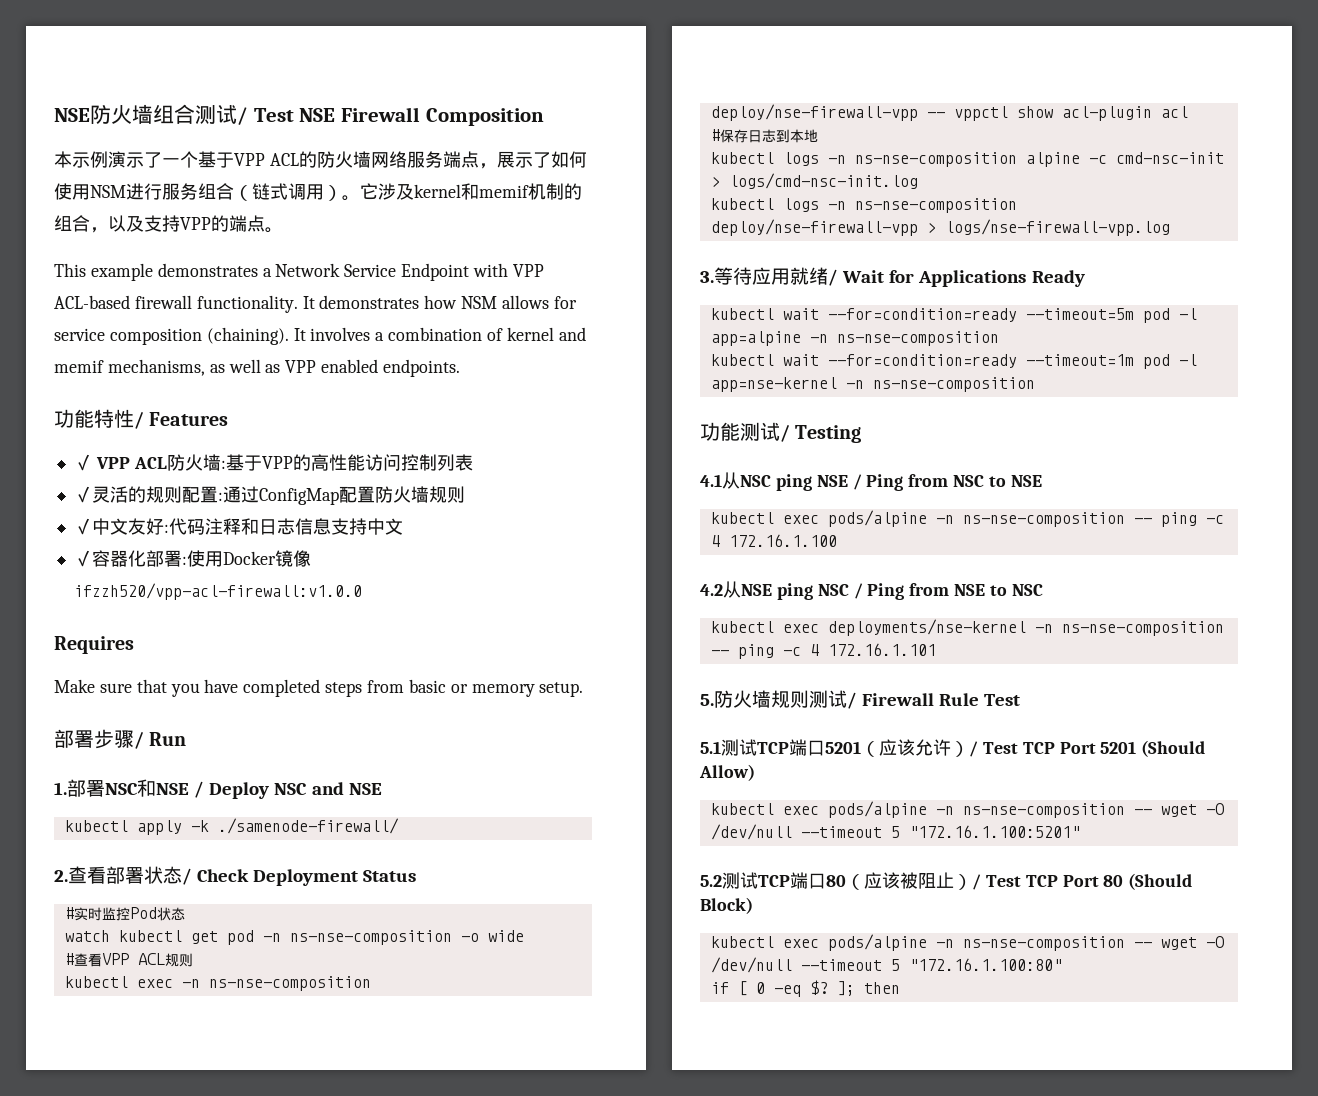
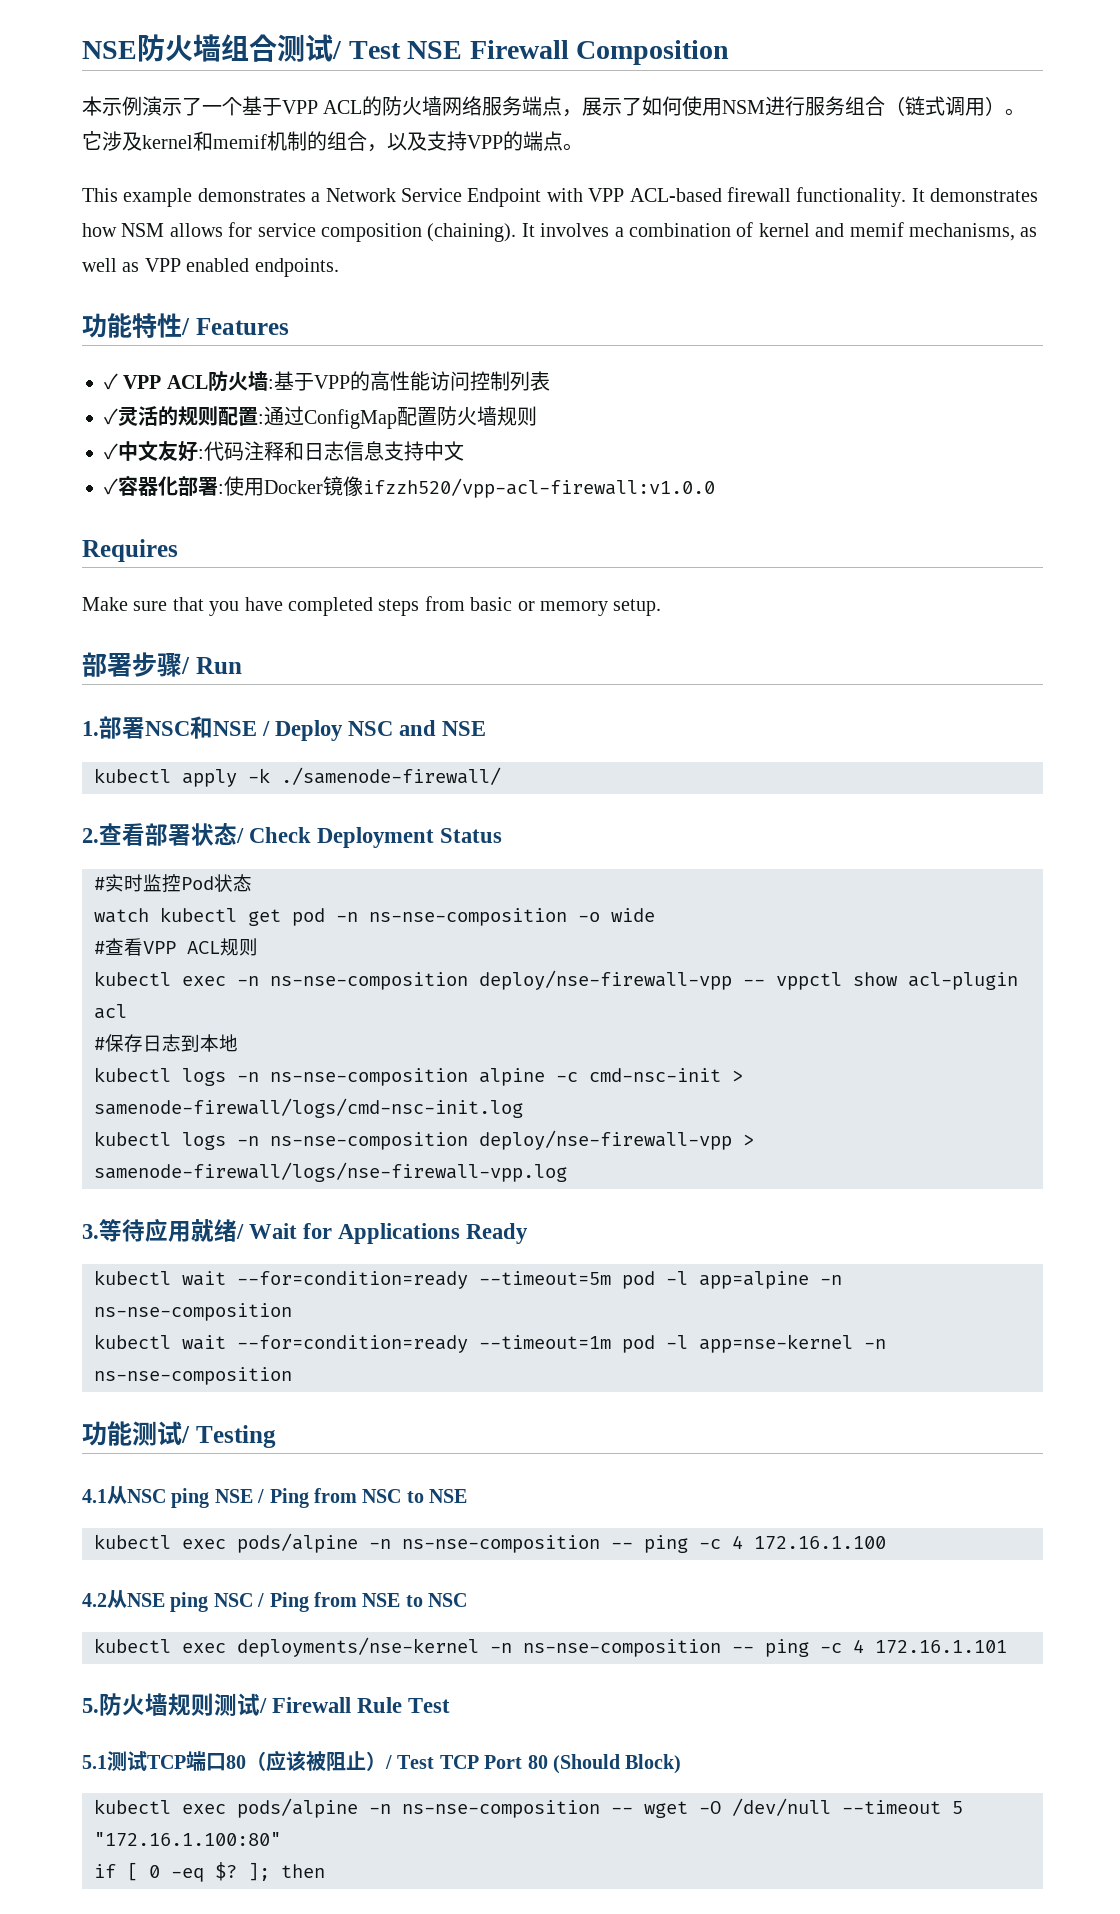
- kubectl logs -n ns-nse-composition alpine -c cmd-nsc-init > logs/cmd-nsc-init.log
+ kubectl logs -n ns-nse-composition alpine -c cmd-nsc-init > samenode-firewall/logs/cmd-nsc-init.log
- kubectl logs -n ns-nse-composition deploy/nse-firewall-vpp > logs/nse-firewall-vpp.log
+ kubectl logs -n ns-nse-composition deploy/nse-firewall-vpp > samenode-firewall/logs/nse-firewall-vpp.log
- 5.1测试TCP端口5201（应该允许）/ Test TCP Port 5201 (Should Allow)
- kubectl exec pods/alpine -n ns-nse-composition -- wget -O /dev/null --timeout 5 "172.16.1.100:5201"
- 5.2测试TCP端口80（应该被阻止）/ Test TCP Port 80 (Should Block)
+ 5.1测试TCP端口80（应该被阻止）/ Test TCP Port 80 (Should Block)

